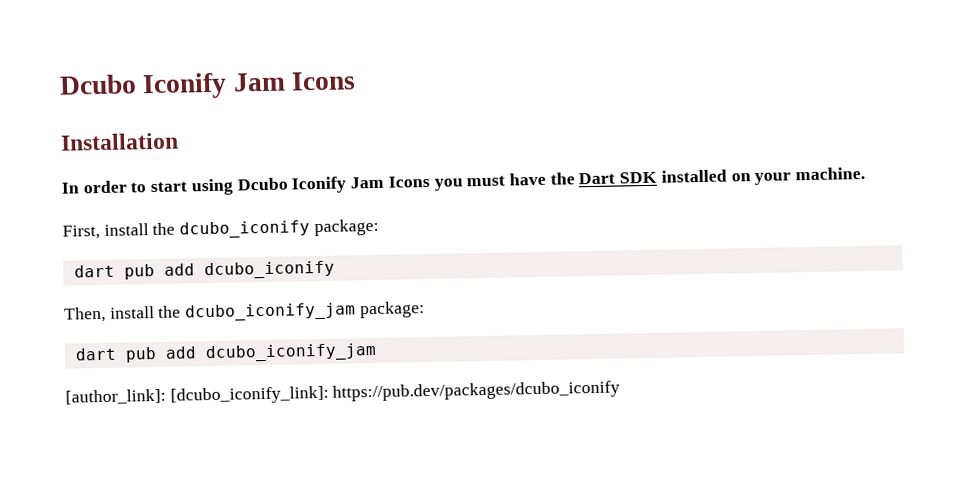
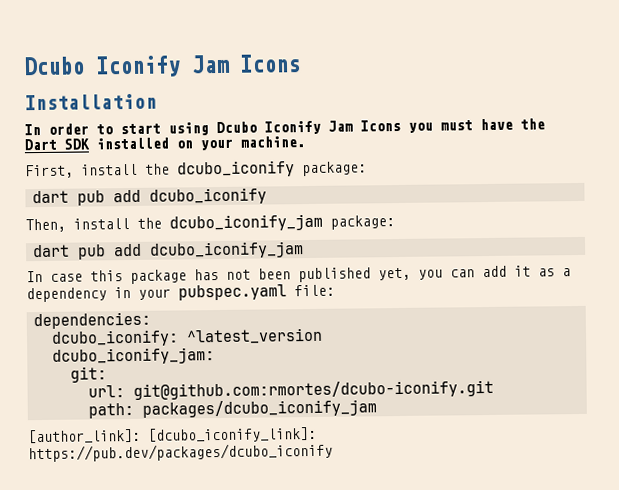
+ In case this package has not been published yet, you can add it as a dependency in your pubspec.yaml file:
+ dependencies:
+ dcubo_iconify: ^latest_version
+ dcubo_iconify_jam:
+ git:
+ url: git@github.com:rmortes/dcubo-iconify.git
+ path: packages/dcubo_iconify_jam

